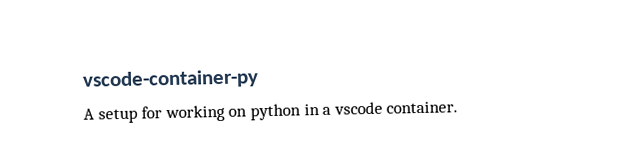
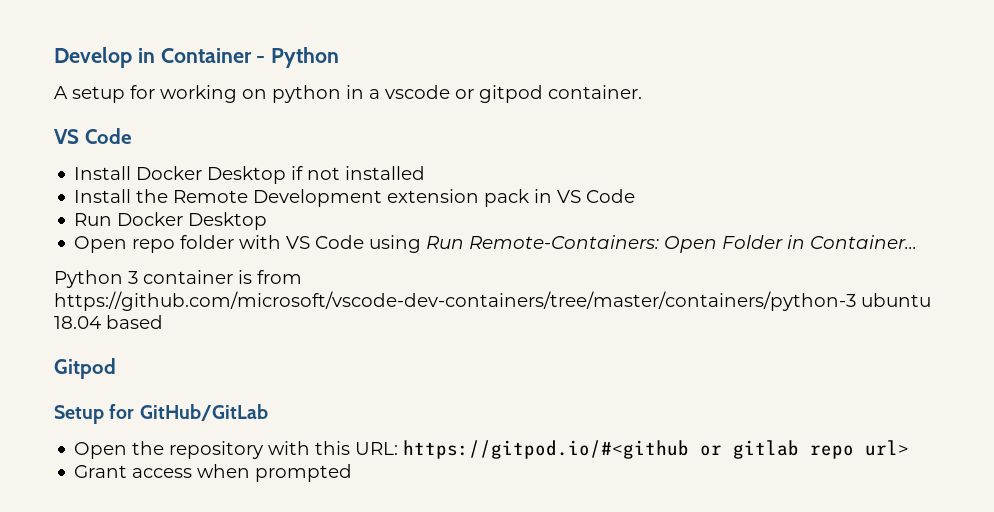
- vscode-container-py
+ Develop in Container - Python
- A setup for working on python in a vscode container.
+ A setup for working on python in a vscode or gitpod container.
+ VS Code
+ Install Docker Desktop if not installed
+ Install the Remote Development extension pack in VS Code
+ Run Docker Desktop
+ Open repo folder with VS Code using Run Remote-Containers: Open Folder in Container...
+ Python 3 container is from https://github.com/microsoft/vscode-dev-containers/tree/master/containers/python-3 ubuntu 18.04 based
+ Gitpod
+ Setup for GitHub/GitLab
+ Open the repository with this URL: https://gitpod.io/#<github or gitlab repo url>
+ Grant access when prompted

